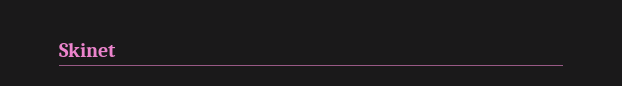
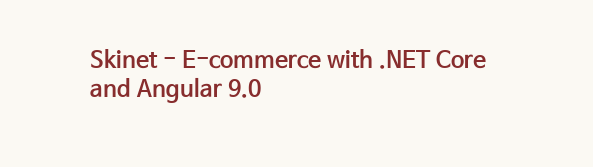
- Skinet
+ Skinet - E-commerce with .NET Core and Angular 9.0

